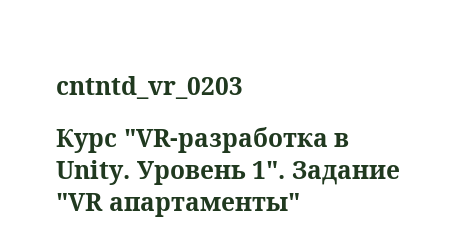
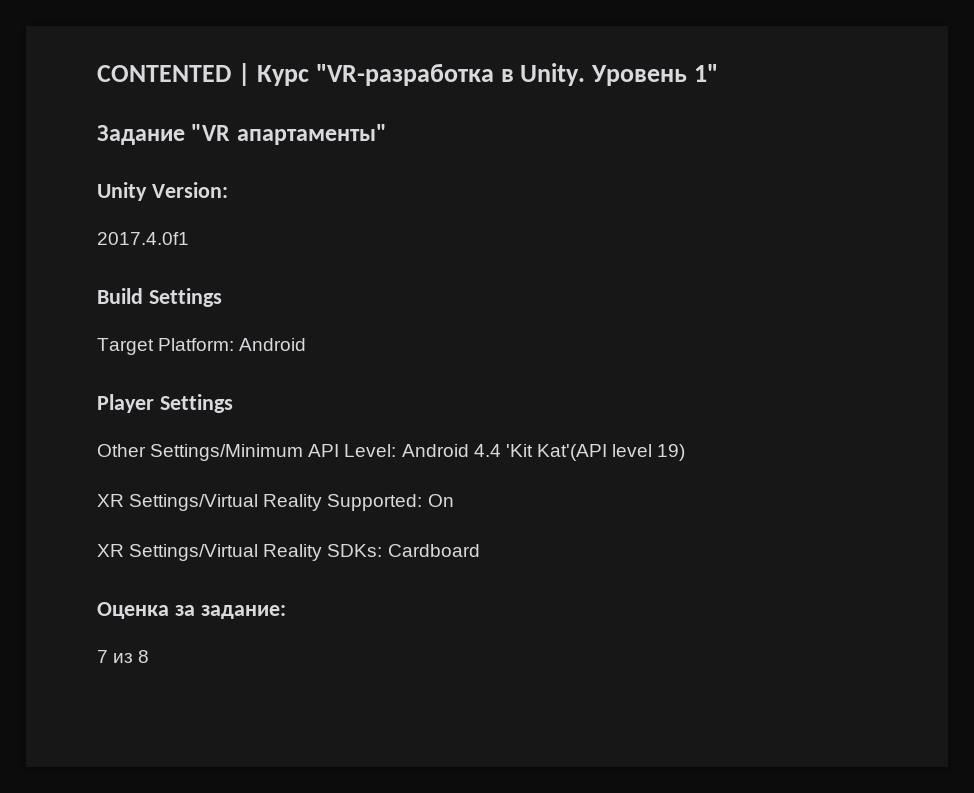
- cntntd_vr_0203
- Курс "VR-разработка в Unity.
+ CONTENTED | Курс "VR-разработка в Unity.
- Уровень 1". Задание "VR апартаменты"
+ Уровень 1"
+ Задание "VR апартаменты"
+ Unity Version:
+ 2017.4.0f1
+ Build Settings
+ Target Platform: Android
+ Player Settings
+ Other Settings/Minimum API Level: Android 4.4 'Kit Kat'(API level 19)
+ XR Settings/Virtual Reality Supported: On
+ XR Settings/Virtual Reality SDKs: Cardboard
+ Оценка за задание:
+ 7 из 8

